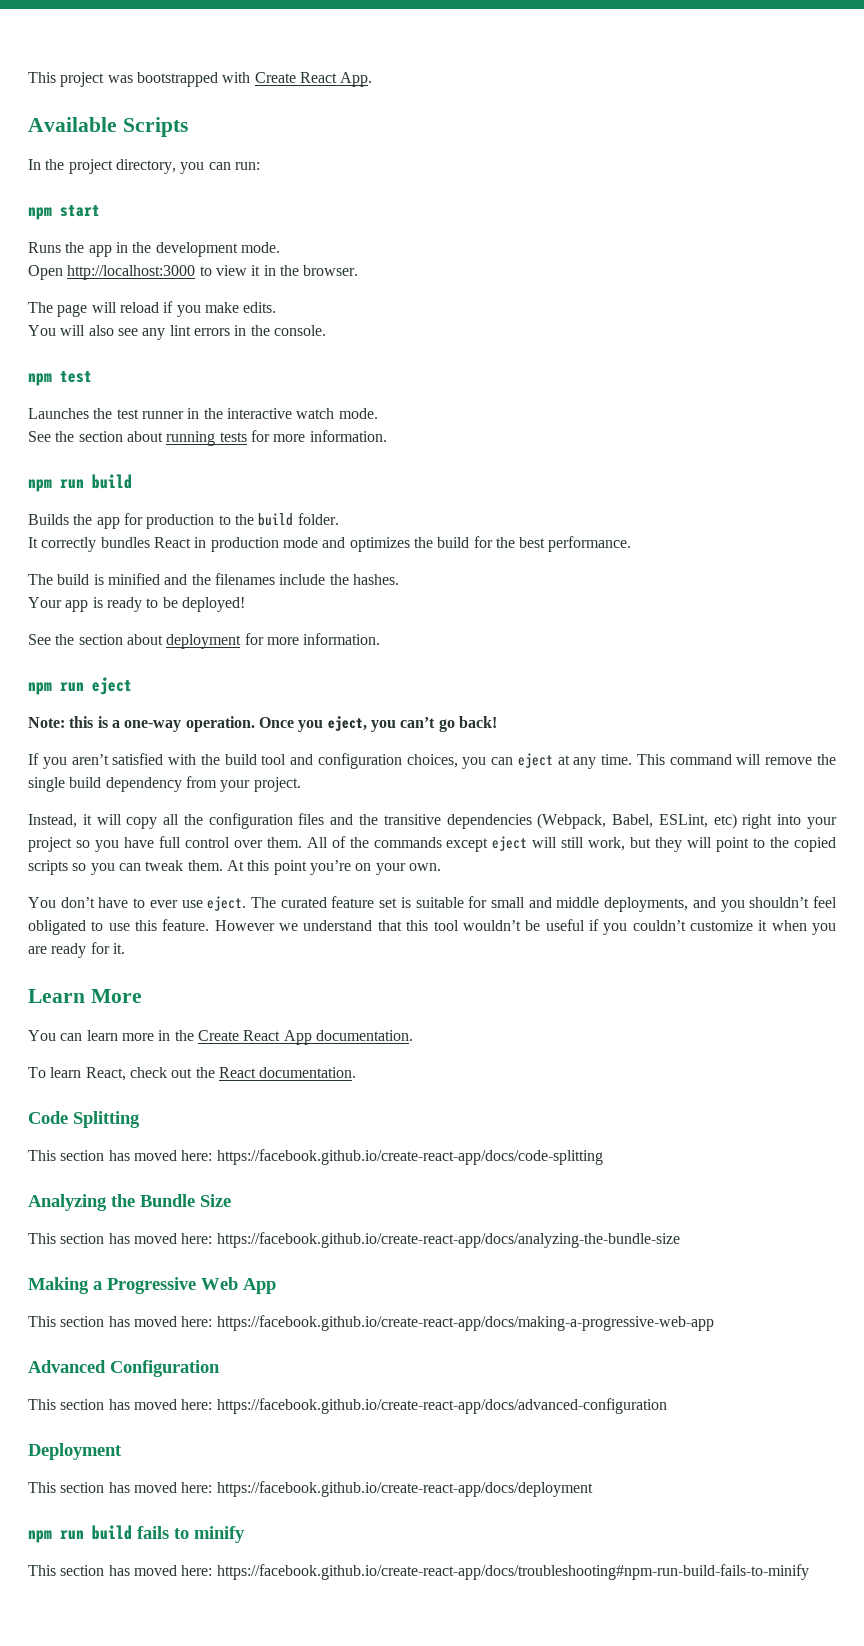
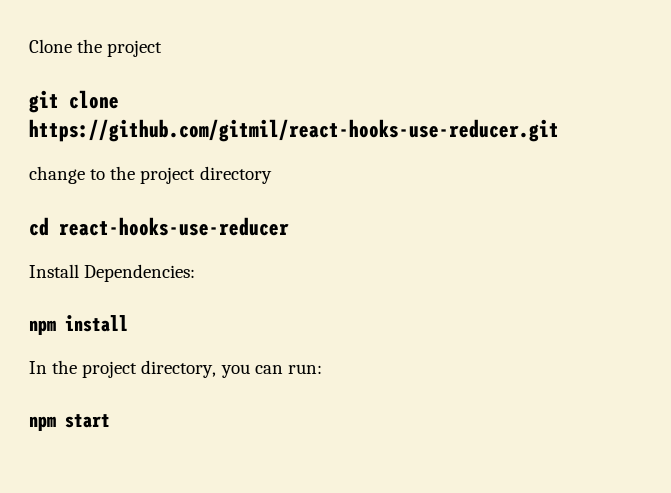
- This project was bootstrapped with Create React App.
- Available Scripts
+ Clone the project
+ git clone https://github.com/gitmil/react-hooks-use-reducer.git
+ change to the project directory
+ cd react-hooks-use-reducer
+ Install Dependencies:
+ npm install
- Runs the app in the development mode.
- Open http://localhost:3000 to view it in the browser.
- The page will reload if you make edits.
- You will also see any lint errors in the console.
- npm test
- Launches the test runner in the interactive watch mode.
- See the section about running tests for more information.
- npm run build
- Builds the app for production to the build folder.
- It correctly bundles React in production mode and optimizes the build for the best performance.
- The build is minified and the filenames include the hashes.
- Your app is ready to be deployed!
- See the section about deployment for more information.
- npm run eject
- Note: this is a one-way operation. Once you eject, you can’t go back!
- If you aren’t satisfied with the build tool and configuration choices, you can eject at any time. This command will remove the single build dependency from your project.
- Instead, it will copy all the configuration files and the transitive dependencies (Webpack, Babel, ESLint, etc) right into your project so you have full control over them. All of the commands except eject will still work, but they will point to the copied scripts so you can tweak them. At this point you’re on your own.
- You don’t have to ever use eject. The curated feature set is suitable for small and middle deployments, and you shouldn’t feel obligated to use this feature. However we understand that this tool wouldn’t be useful if you couldn’t customize it when you are ready for it.
- Learn More
- You can learn more in the Create React App documentation.
- To learn React, check out the React documentation.
- Code Splitting
- This section has moved here: https://facebook.github.io/create-react-app/docs/code-splitting
- Analyzing the Bundle Size
- This section has moved here: https://facebook.github.io/create-react-app/docs/analyzing-the-bundle-size
- Making a Progressive Web App
- This section has moved here: https://facebook.github.io/create-react-app/docs/making-a-progressive-web-app
- Advanced Configuration
- This section has moved here: https://facebook.github.io/create-react-app/docs/advanced-configuration
- Deployment
- This section has moved here: https://facebook.github.io/create-react-app/docs/deployment
- npm run build fails to minify
- This section has moved here: https://facebook.github.io/create-react-app/docs/troubleshooting#npm-run-build-fails-to-minify

